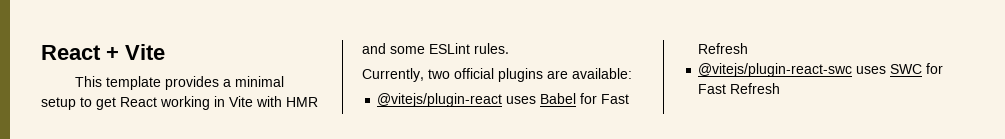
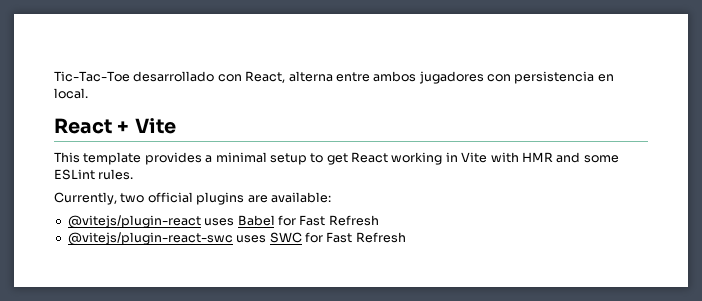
+ Tic-Tac-Toe desarrollado con React, alterna entre ambos jugadores con persistencia en local.

